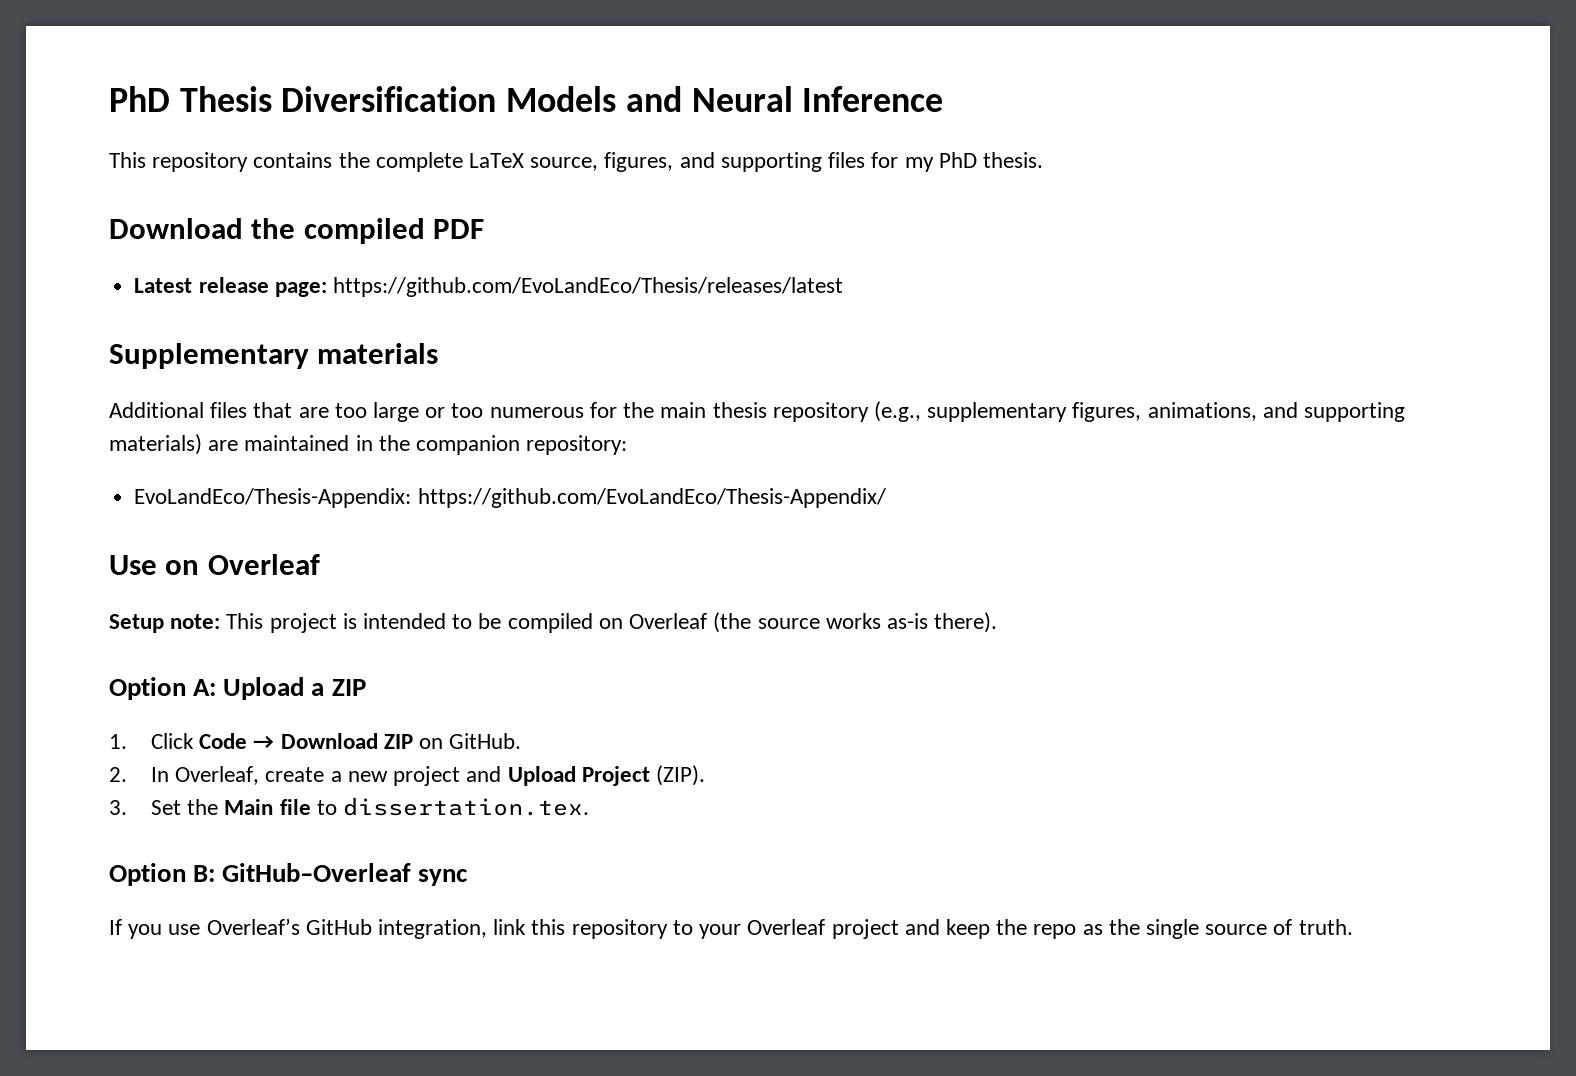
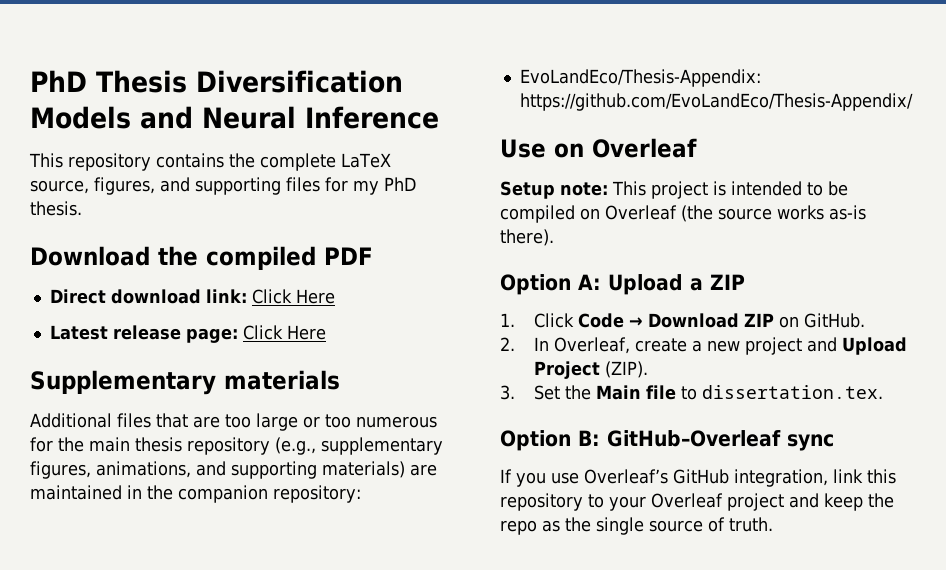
+ Direct download link: Click Here
- Latest release page: https://github.com/EvoLandEco/Thesis/releases/latest
+ Latest release page: Click Here

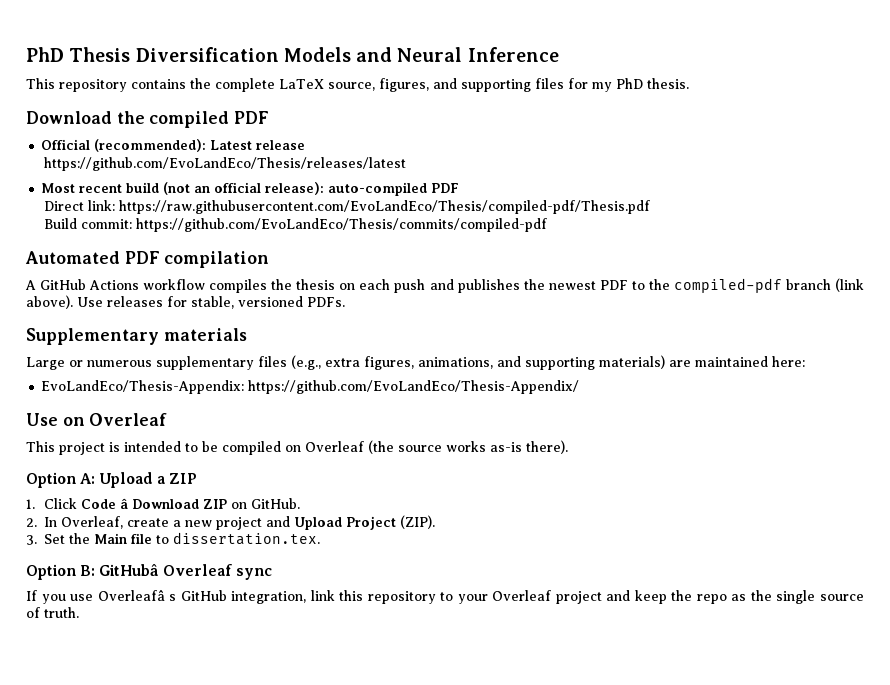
- Direct download link: Click Here
- Latest release page: Click Here
+ Official (recommended): Latest release
+ https://github.com/EvoLandEco/Thesis/releases/latest
+ Most recent build (not an official release): auto-compiled PDF
+ Direct link: https://raw.githubusercontent.com/EvoLandEco/Thesis/compiled-pdf/Thesis.pdf
+ Build commit: https://github.com/EvoLandEco/Thesis/commits/compiled-pdf
+ Automated PDF compilation
+ A GitHub Actions workflow compiles the thesis on each push and publishes the newest PDF to the compiled-pdf branch (link above). Use releases for stable, versioned PDFs.
  Supplementary materials
- Additional files that are too large or too numerous for the main thesis repository (e.g., supplementary figures, animations, and supporting materials) are maintained in the companion repository:
+ Large or numerous supplementary files (e.g., extra figures, animations, and supporting materials) are maintained here:
- Setup note: This project is intended to be compiled on Overleaf (the source works as-is there).
+ This project is intended to be compiled on Overleaf (the source works as-is there).
- 1. Click Code → Download ZIP on GitHub.
+ 1. Click Code â Download ZIP on GitHub.
- Option B: GitHub–Overleaf sync
+ Option B: GitHubâ Overleaf sync
- If you use Overleaf’s GitHub integration, link this repository to your Overleaf project and keep the repo as the single source of truth.
+ If you use Overleafâ s GitHub integration, link this repository to your Overleaf project and keep the repo as the single source of truth.

